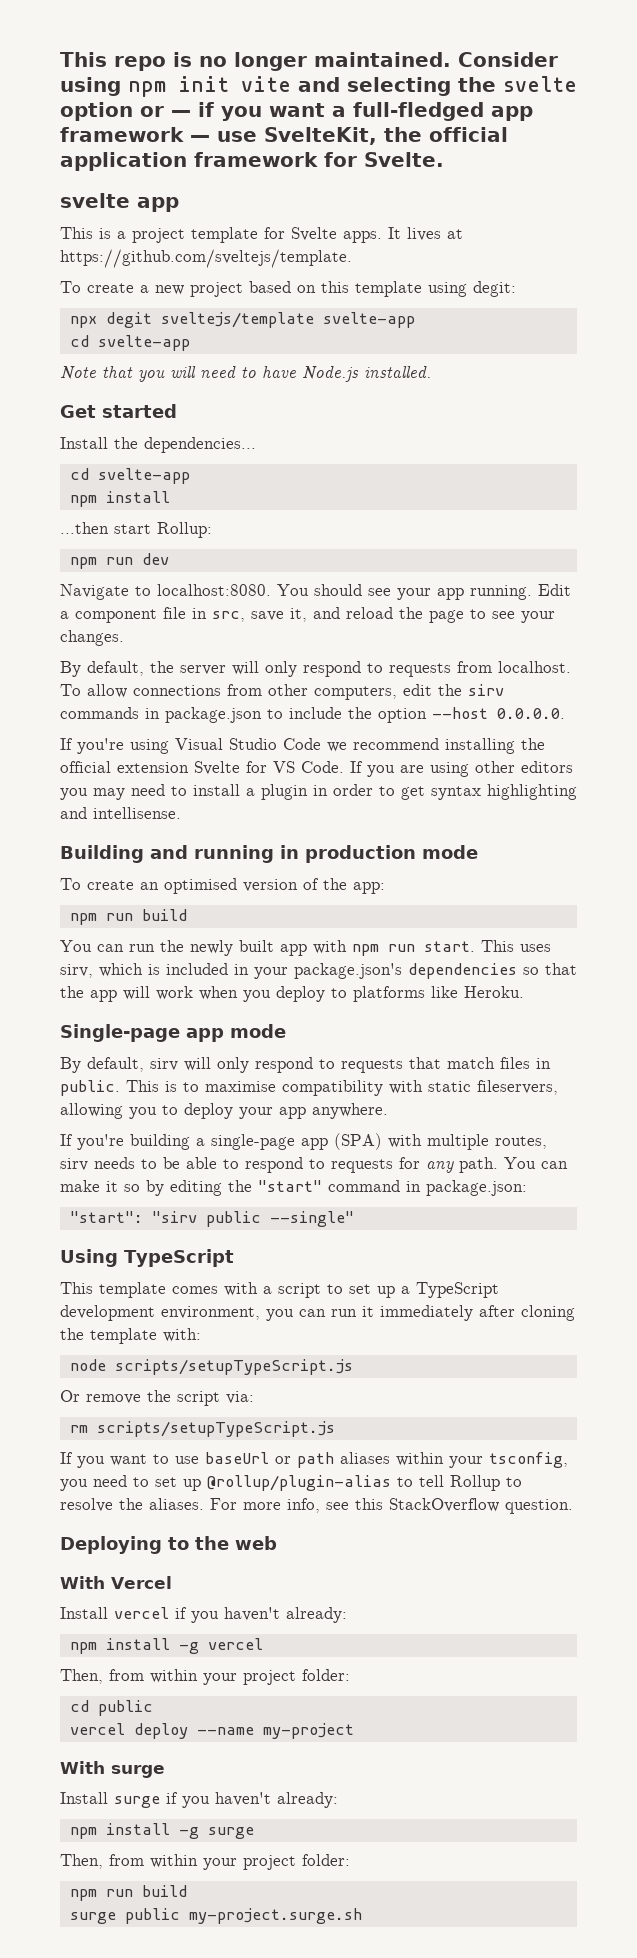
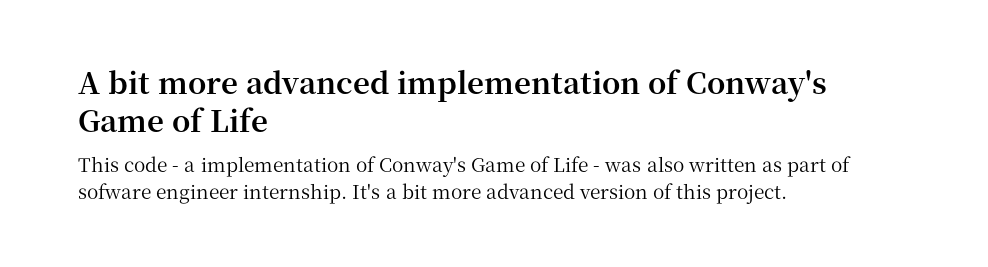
- This repo is no longer maintained. Consider using npm init vite and selecting the svelte option or — if you want a full-fledged app framework — use SvelteKit, the official application framework for Svelte.
- svelte app
- This is a project template for Svelte apps. It lives at https://github.com/sveltejs/template.
- To create a new project based on this template using degit:
- npx degit sveltejs/template svelte-app
- cd svelte-app
- Note that you will need to have Node.js installed.
- Get started
- Install the dependencies...
- cd svelte-app
- npm install
- ...then start Rollup:
- npm run dev
- Navigate to localhost:8080. You should see your app running. Edit a component file in src, save it, and reload the page to see your changes.
- By default, the server will only respond to requests from localhost. To allow connections from other computers, edit the sirv commands in package.json to include the option --host 0.0.0.0.
- If you're using Visual Studio Code we recommend installing the official extension Svelte for VS Code. If you are using other editors you may need to install a plugin in order to get syntax highlighting and intellisense.
- Building and running in production mode
- To create an optimised version of the app:
- npm run build
- You can run the newly built app with npm run start. This uses sirv, which is included in your package.json's dependencies so that the app will work when you deploy to platforms like Heroku.
- Single-page app mode
- By default, sirv will only respond to requests that match files in public. This is to maximise compatibility with static fileservers, allowing you to deploy your app anywhere.
- If you're building a single-page app (SPA) with multiple routes, sirv needs to be able to respond to requests for any path. You can make it so by editing the "start" command in package.json:
- "start": "sirv public --single"
- Using TypeScript
- This template comes with a script to set up a TypeScript development environment, you can run it immediately after cloning the template with:
- node scripts/setupTypeScript.js
- Or remove the script via:
- rm scripts/setupTypeScript.js
- If you want to use baseUrl or path aliases within your tsconfig, you need to set up @rollup/plugin-alias to tell Rollup to resolve the aliases. For more info, see this StackOverflow question.
- Deploying to the web
- With Vercel
- Install vercel if you haven't already:
- npm install -g vercel
- Then, from within your project folder:
- cd public
- vercel deploy --name my-project
- With surge
- Install surge if you haven't already:
- npm install -g surge
- Then, from within your project folder:
- npm run build
- surge public my-project.surge.sh
+ A bit more advanced implementation of Conway's Game of Life
+ This code - a implementation of Conway's Game of Life - was also written as part of sofware engineer internship. It's a bit more advanced version of this project.

